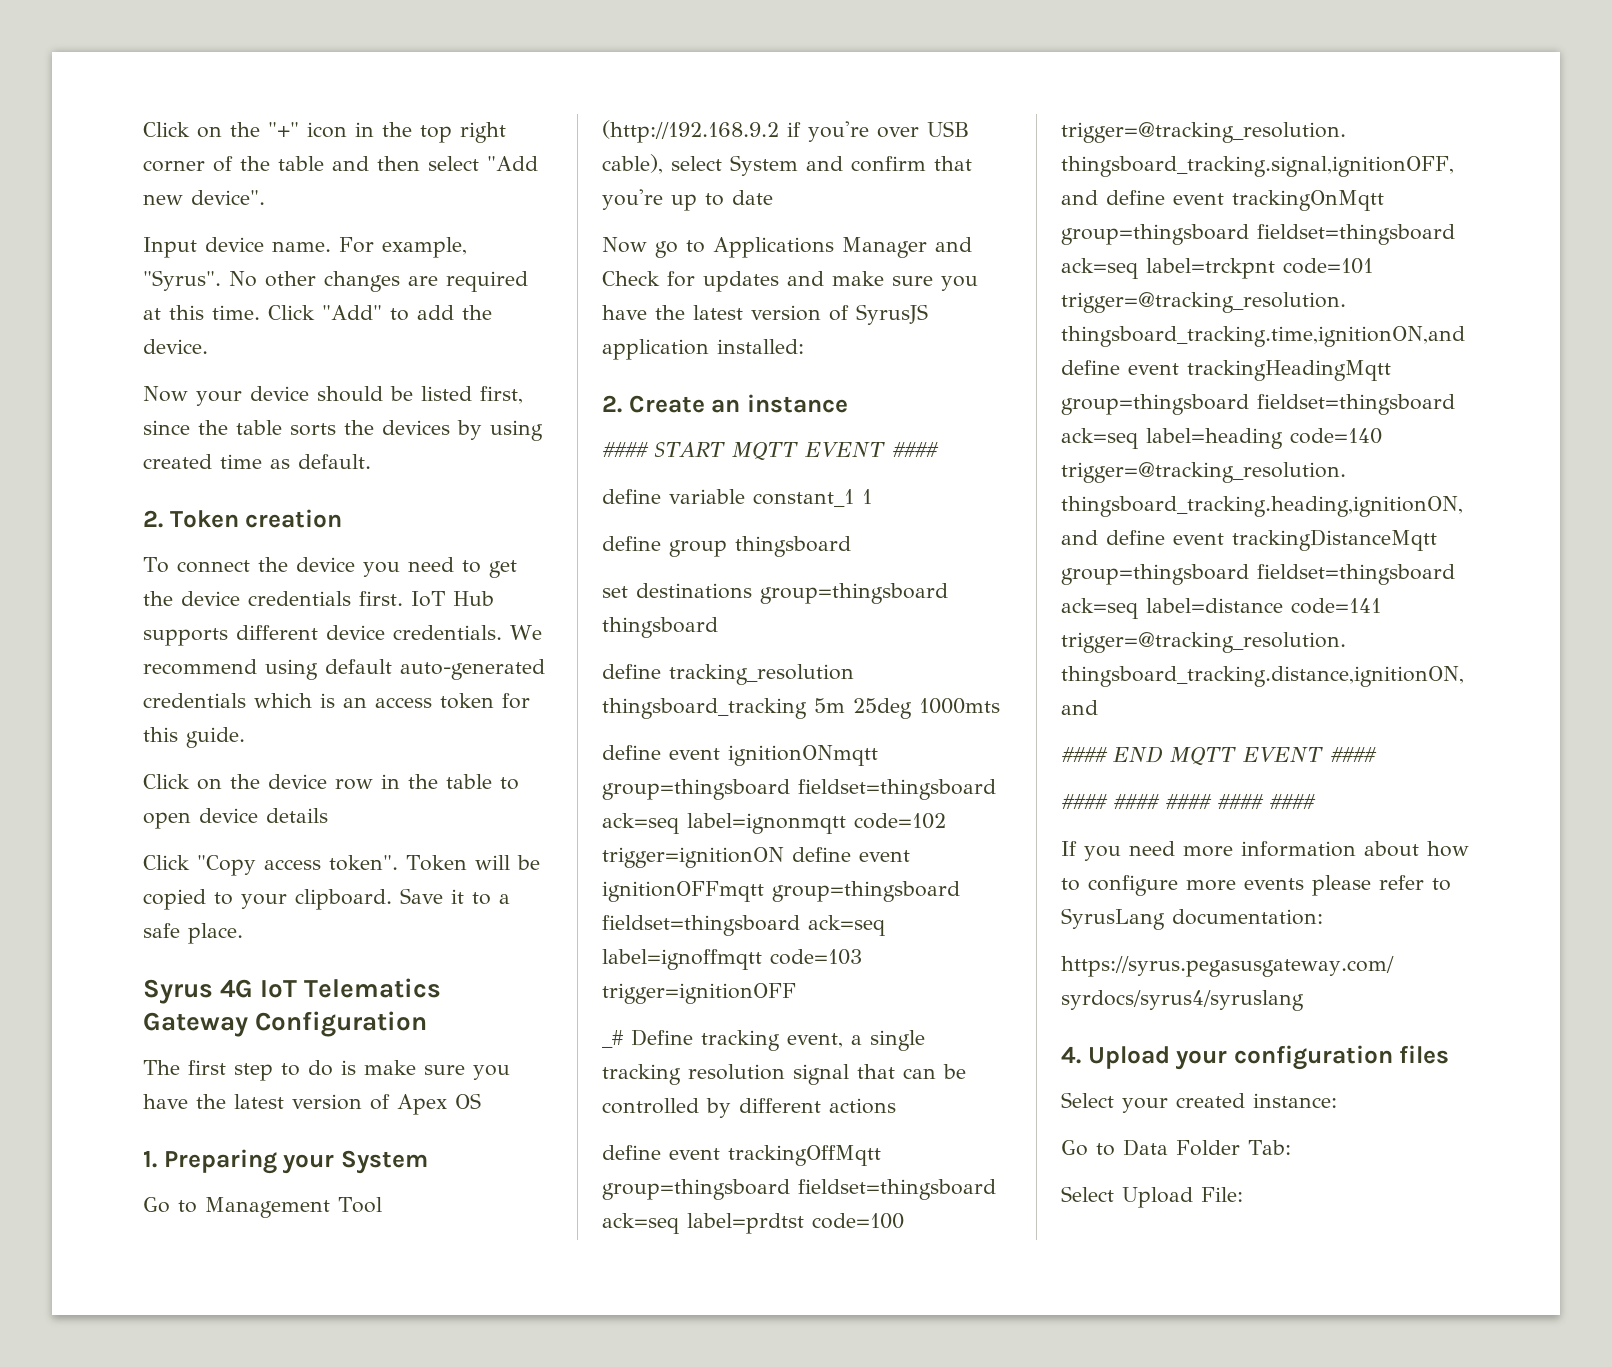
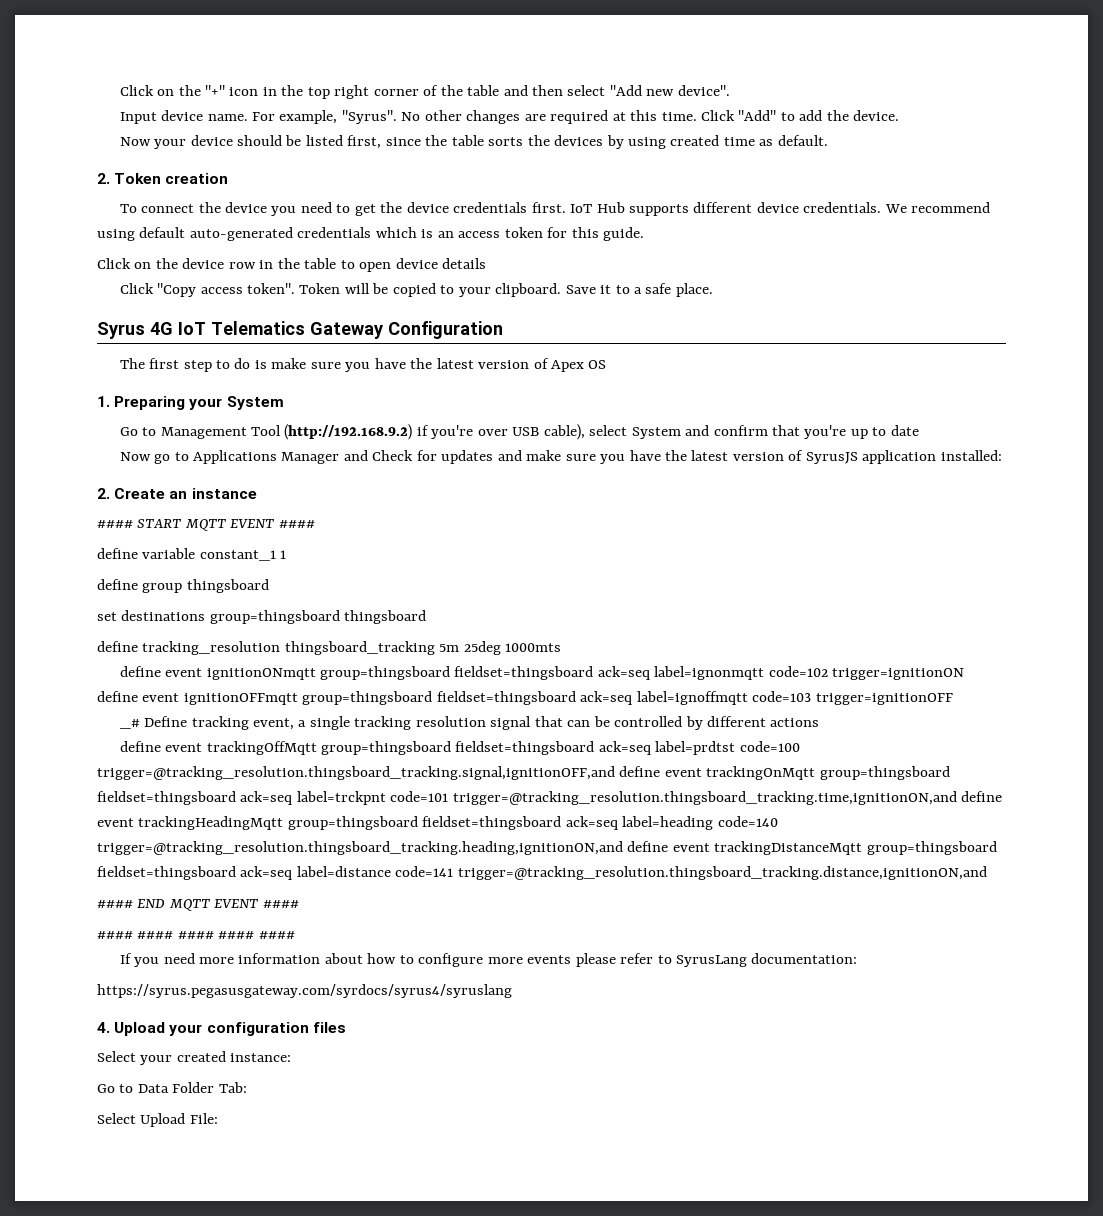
- Go to Management Tool (http://192.168.9.2 if you're over USB cable), select System and confirm that you're up to date
+ Go to Management Tool (http://192.168.9.2) if you're over USB cable), select System and confirm that you're up to date

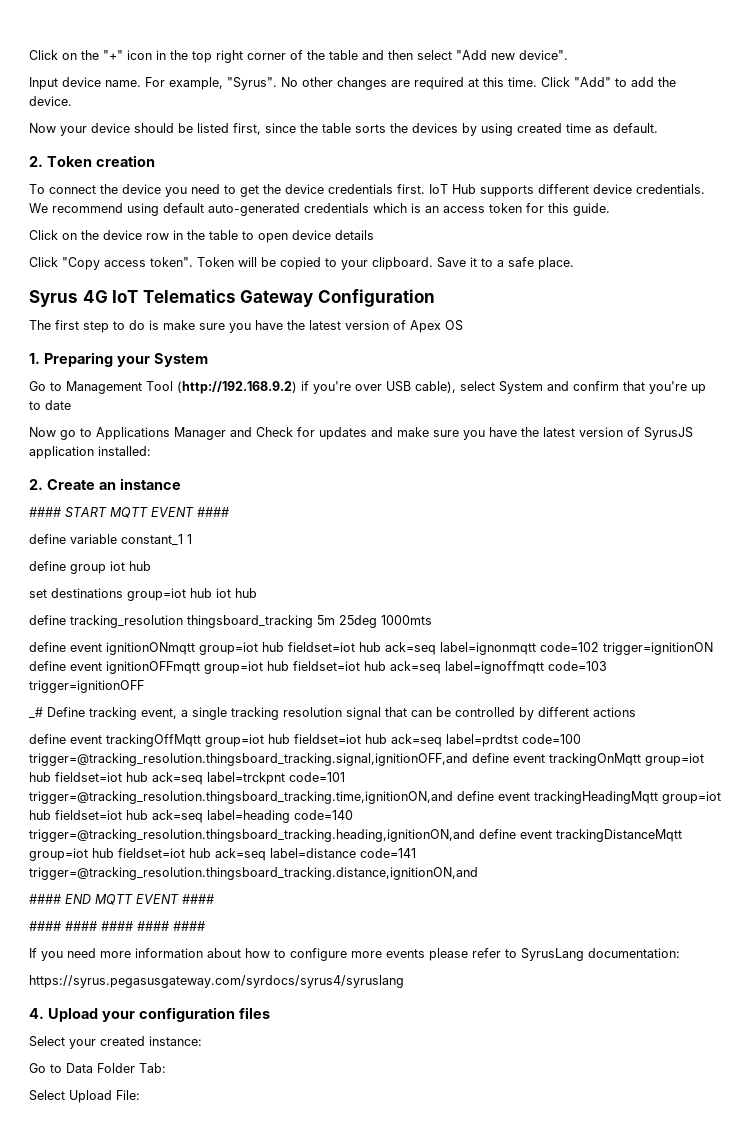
- define group thingsboard
+ define group iot hub
- set destinations group=thingsboard thingsboard
+ set destinations group=iot hub iot hub
- define event ignitionONmqtt group=thingsboard fieldset=thingsboard ack=seq label=ignonmqtt code=102 trigger=ignitionON define event ignitionOFFmqtt group=thingsboard fieldset=thingsboard ack=seq label=ignoffmqtt code=103 trigger=ignitionOFF
+ define event ignitionONmqtt group=iot hub fieldset=iot hub ack=seq label=ignonmqtt code=102 trigger=ignitionON define event ignitionOFFmqtt group=iot hub fieldset=iot hub ack=seq label=ignoffmqtt code=103 trigger=ignitionOFF
- define event trackingOffMqtt group=thingsboard fieldset=thingsboard ack=seq label=prdtst code=100 trigger=@tracking_resolution.thingsboard_tracking.signal,ignitionOFF,and define event trackingOnMqtt group=thingsboard fieldset=thingsboard ack=seq label=trckpnt code=101 trigger=@tracking_resolution.thingsboard_tracking.time,ignitionON,and define event trackingHeadingMqtt group=thingsboard fieldset=thingsboard ack=seq label=heading code=140 trigger=@tracking_resolution.thingsboard_tracking.heading,ignitionON,and define event trackingDistanceMqtt group=thingsboard fieldset=thingsboard ack=seq label=distance code=141 trigger=@tracking_resolution.thingsboard_tracking.distance,ignitionON,and
+ define event trackingOffMqtt group=iot hub fieldset=iot hub ack=seq label=prdtst code=100 trigger=@tracking_resolution.thingsboard_tracking.signal,ignitionOFF,and define event trackingOnMqtt group=iot hub fieldset=iot hub ack=seq label=trckpnt code=101 trigger=@tracking_resolution.thingsboard_tracking.time,ignitionON,and define event trackingHeadingMqtt group=iot hub fieldset=iot hub ack=seq label=heading code=140 trigger=@tracking_resolution.thingsboard_tracking.heading,ignitionON,and define event trackingDistanceMqtt group=iot hub fieldset=iot hub ack=seq label=distance code=141 trigger=@tracking_resolution.thingsboard_tracking.distance,ignitionON,and

